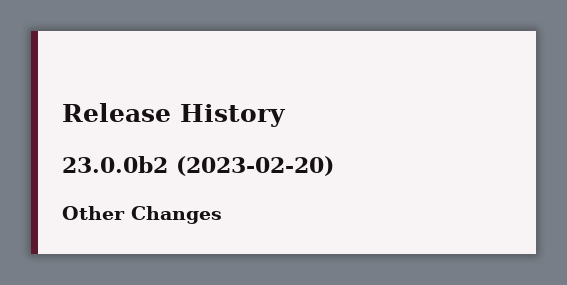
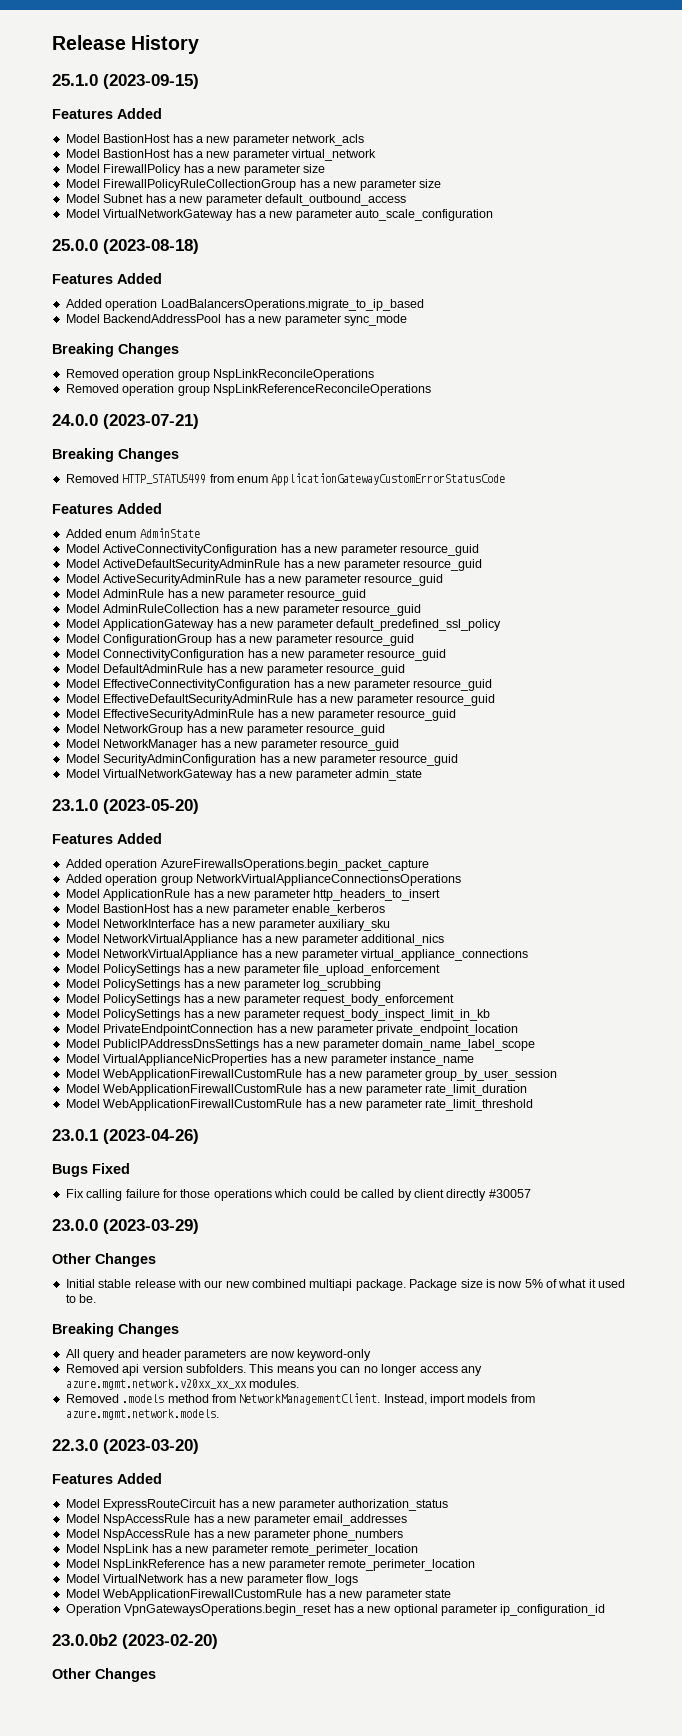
+ 25.1.0 (2023-09-15)
+ Features Added
+ Model BastionHost has a new parameter network_acls
+ Model BastionHost has a new parameter virtual_network
+ Model FirewallPolicy has a new parameter size
+ Model FirewallPolicyRuleCollectionGroup has a new parameter size
+ Model Subnet has a new parameter default_outbound_access
+ Model VirtualNetworkGateway has a new parameter auto_scale_configuration
+ 25.0.0 (2023-08-18)
+ Features Added
+ Added operation LoadBalancersOperations.migrate_to_ip_based
+ Model BackendAddressPool has a new parameter sync_mode
+ Breaking Changes
+ Removed operation group NspLinkReconcileOperations
+ Removed operation group NspLinkReferenceReconcileOperations
+ 24.0.0 (2023-07-21)
+ Breaking Changes
+ Removed HTTP_STATUS499 from enum ApplicationGatewayCustomErrorStatusCode
+ Features Added
+ Added enum AdminState
+ Model ActiveConnectivityConfiguration has a new parameter resource_guid
+ Model ActiveDefaultSecurityAdminRule has a new parameter resource_guid
+ Model ActiveSecurityAdminRule has a new parameter resource_guid
+ Model AdminRule has a new parameter resource_guid
+ Model AdminRuleCollection has a new parameter resource_guid
+ Model ApplicationGateway has a new parameter default_predefined_ssl_policy
+ Model ConfigurationGroup has a new parameter resource_guid
+ Model ConnectivityConfiguration has a new parameter resource_guid
+ Model DefaultAdminRule has a new parameter resource_guid
+ Model EffectiveConnectivityConfiguration has a new parameter resource_guid
+ Model EffectiveDefaultSecurityAdminRule has a new parameter resource_guid
+ Model EffectiveSecurityAdminRule has a new parameter resource_guid
+ Model NetworkGroup has a new parameter resource_guid
+ Model NetworkManager has a new parameter resource_guid
+ Model SecurityAdminConfiguration has a new parameter resource_guid
+ Model VirtualNetworkGateway has a new parameter admin_state
+ 23.1.0 (2023-05-20)
+ Features Added
+ Added operation AzureFirewallsOperations.begin_packet_capture
+ Added operation group NetworkVirtualApplianceConnectionsOperations
+ Model ApplicationRule has a new parameter http_headers_to_insert
+ Model BastionHost has a new parameter enable_kerberos
+ Model NetworkInterface has a new parameter auxiliary_sku
+ Model NetworkVirtualAppliance has a new parameter additional_nics
+ Model NetworkVirtualAppliance has a new parameter virtual_appliance_connections
+ Model PolicySettings has a new parameter file_upload_enforcement
+ Model PolicySettings has a new parameter log_scrubbing
+ Model PolicySettings has a new parameter request_body_enforcement
+ Model PolicySettings has a new parameter request_body_inspect_limit_in_kb
+ Model PrivateEndpointConnection has a new parameter private_endpoint_location
+ Model PublicIPAddressDnsSettings has a new parameter domain_name_label_scope
+ Model VirtualApplianceNicProperties has a new parameter instance_name
+ Model WebApplicationFirewallCustomRule has a new parameter group_by_user_session
+ Model WebApplicationFirewallCustomRule has a new parameter rate_limit_duration
+ Model WebApplicationFirewallCustomRule has a new parameter rate_limit_threshold
+ 23.0.1 (2023-04-26)
+ Bugs Fixed
+ Fix calling failure for those operations which could be called by client directly #30057
+ 23.0.0 (2023-03-29)
+ Other Changes
+ Initial stable release with our new combined multiapi package. Package size is now 5% of what it used to be.
+ Breaking Changes
+ All query and header parameters are now keyword-only
+ Removed api version subfolders. This means you can no longer access any azure.mgmt.network.v20xx_xx_xx modules.
+ Removed .models method from NetworkManagementClient. Instead, import models from azure.mgmt.network.models.
+ 22.3.0 (2023-03-20)
+ Features Added
+ Model ExpressRouteCircuit has a new parameter authorization_status
+ Model NspAccessRule has a new parameter email_addresses
+ Model NspAccessRule has a new parameter phone_numbers
+ Model NspLink has a new parameter remote_perimeter_location
+ Model NspLinkReference has a new parameter remote_perimeter_location
+ Model VirtualNetwork has a new parameter flow_logs
+ Model WebApplicationFirewallCustomRule has a new parameter state
+ Operation VpnGatewaysOperations.begin_reset has a new optional parameter ip_configuration_id

